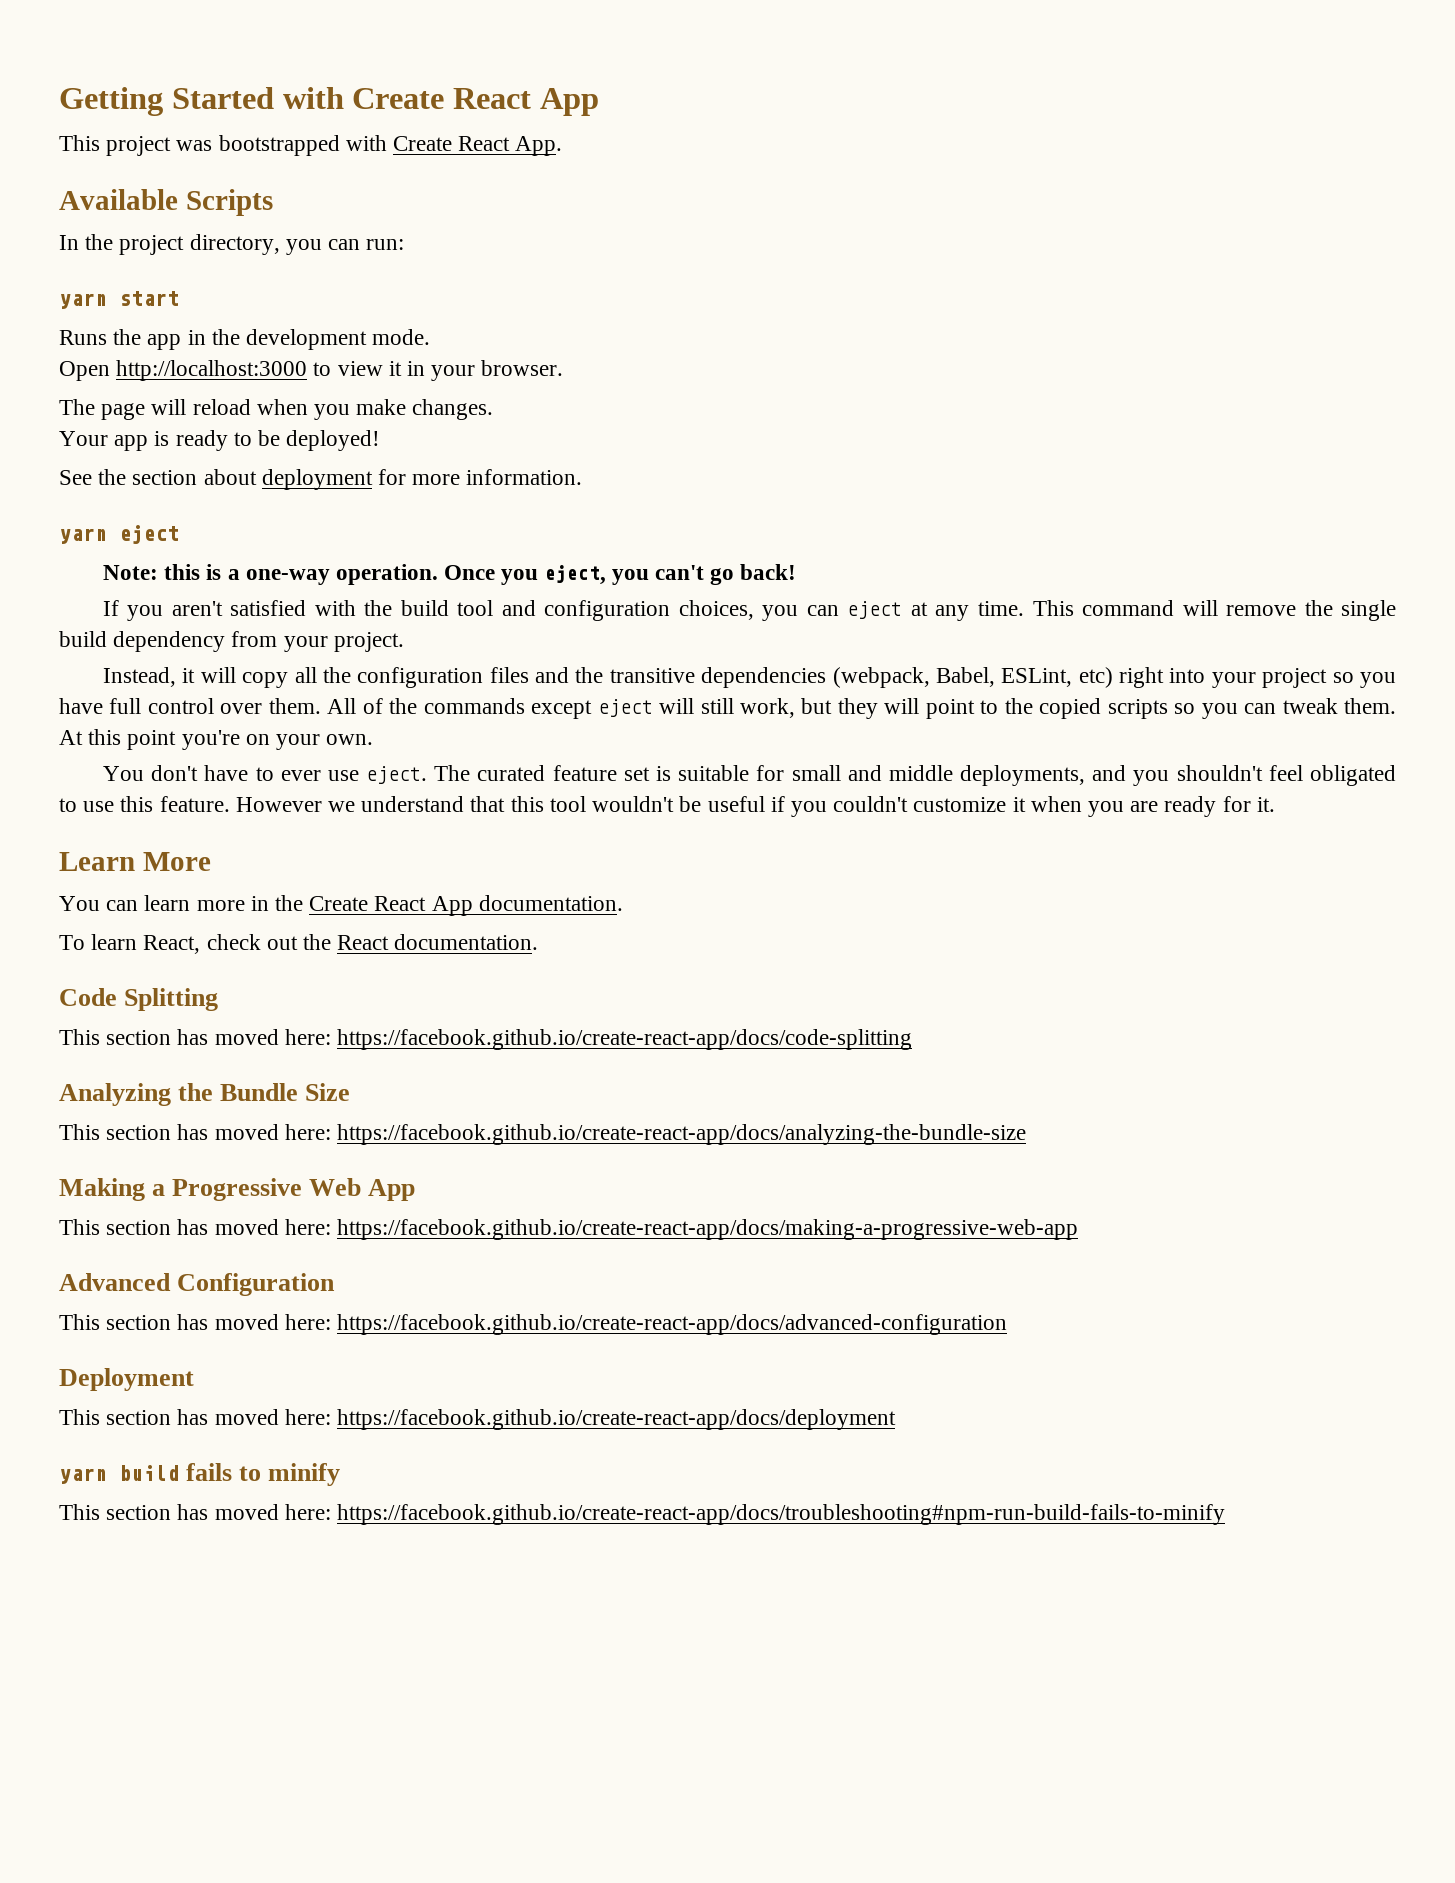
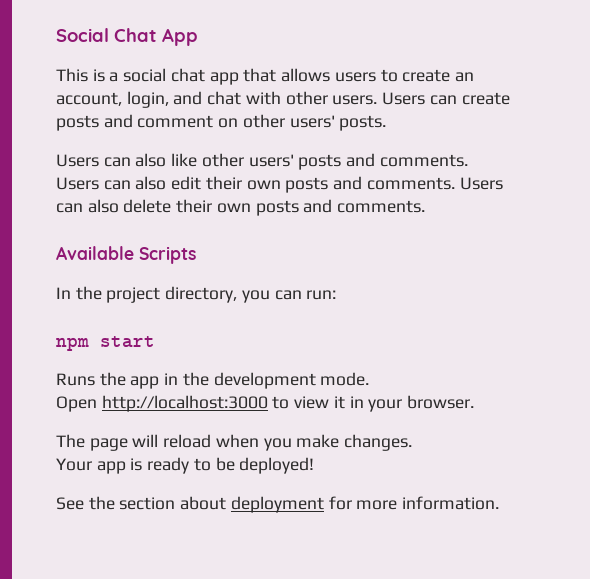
- Getting Started with Create React App
- This project was bootstrapped with Create React App.
+ Social Chat App
+ This is a social chat app that allows users to create an account, login, and chat with other users. Users can create posts and comment on other users' posts.
+ Users can also like other users' posts and comments. Users can also edit their own posts and comments. Users can also delete their own posts and comments.
- yarn start
+ npm start
- yarn eject
- Note: this is a one-way operation. Once you eject, you can't go back!
- If you aren't satisfied with the build tool and configuration choices, you can eject at any time. This command will remove the single build dependency from your project.
- Instead, it will copy all the configuration files and the transitive dependencies (webpack, Babel, ESLint, etc) right into your project so you have full control over them. All of the commands except eject will still work, but they will point to the copied scripts so you can tweak them. At this point you're on your own.
- You don't have to ever use eject. The curated feature set is suitable for small and middle deployments, and you shouldn't feel obligated to use this feature. However we understand that this tool wouldn't be useful if you couldn't customize it when you are ready for it.
- Learn More
- You can learn more in the Create React App documentation.
- To learn React, check out the React documentation.
- Code Splitting
- This section has moved here: https://facebook.github.io/create-react-app/docs/code-splitting
- Analyzing the Bundle Size
- This section has moved here: https://facebook.github.io/create-react-app/docs/analyzing-the-bundle-size
- Making a Progressive Web App
- This section has moved here: https://facebook.github.io/create-react-app/docs/making-a-progressive-web-app
- Advanced Configuration
- This section has moved here: https://facebook.github.io/create-react-app/docs/advanced-configuration
- Deployment
- This section has moved here: https://facebook.github.io/create-react-app/docs/deployment
- yarn build fails to minify
- This section has moved here: https://facebook.github.io/create-react-app/docs/troubleshooting#npm-run-build-fails-to-minify

